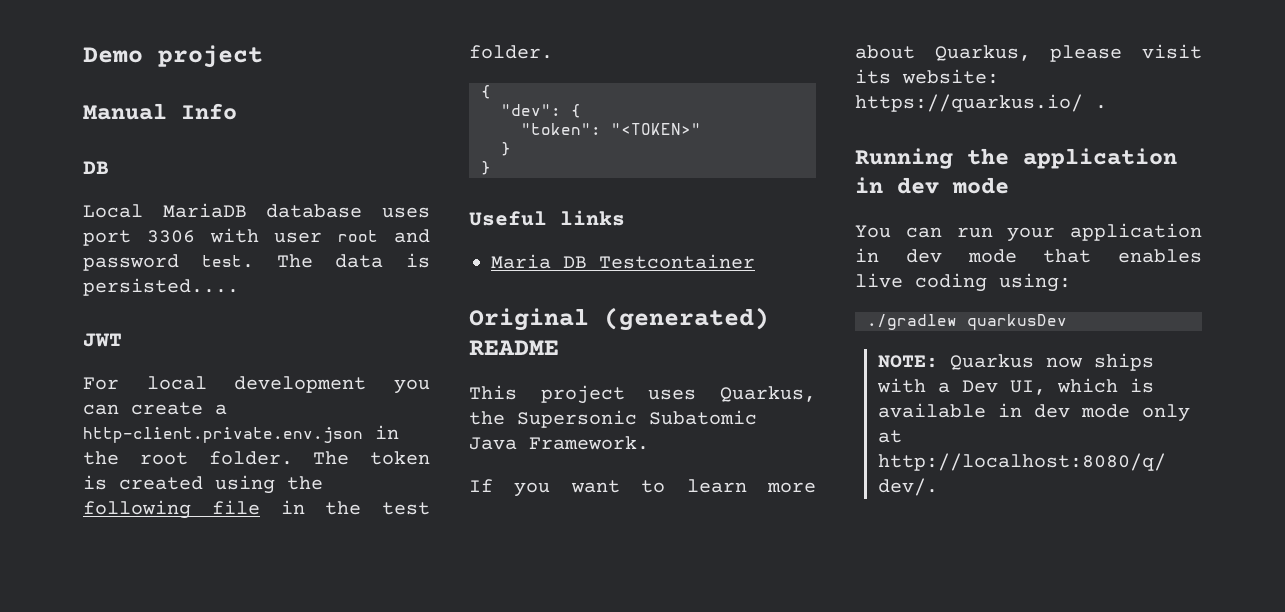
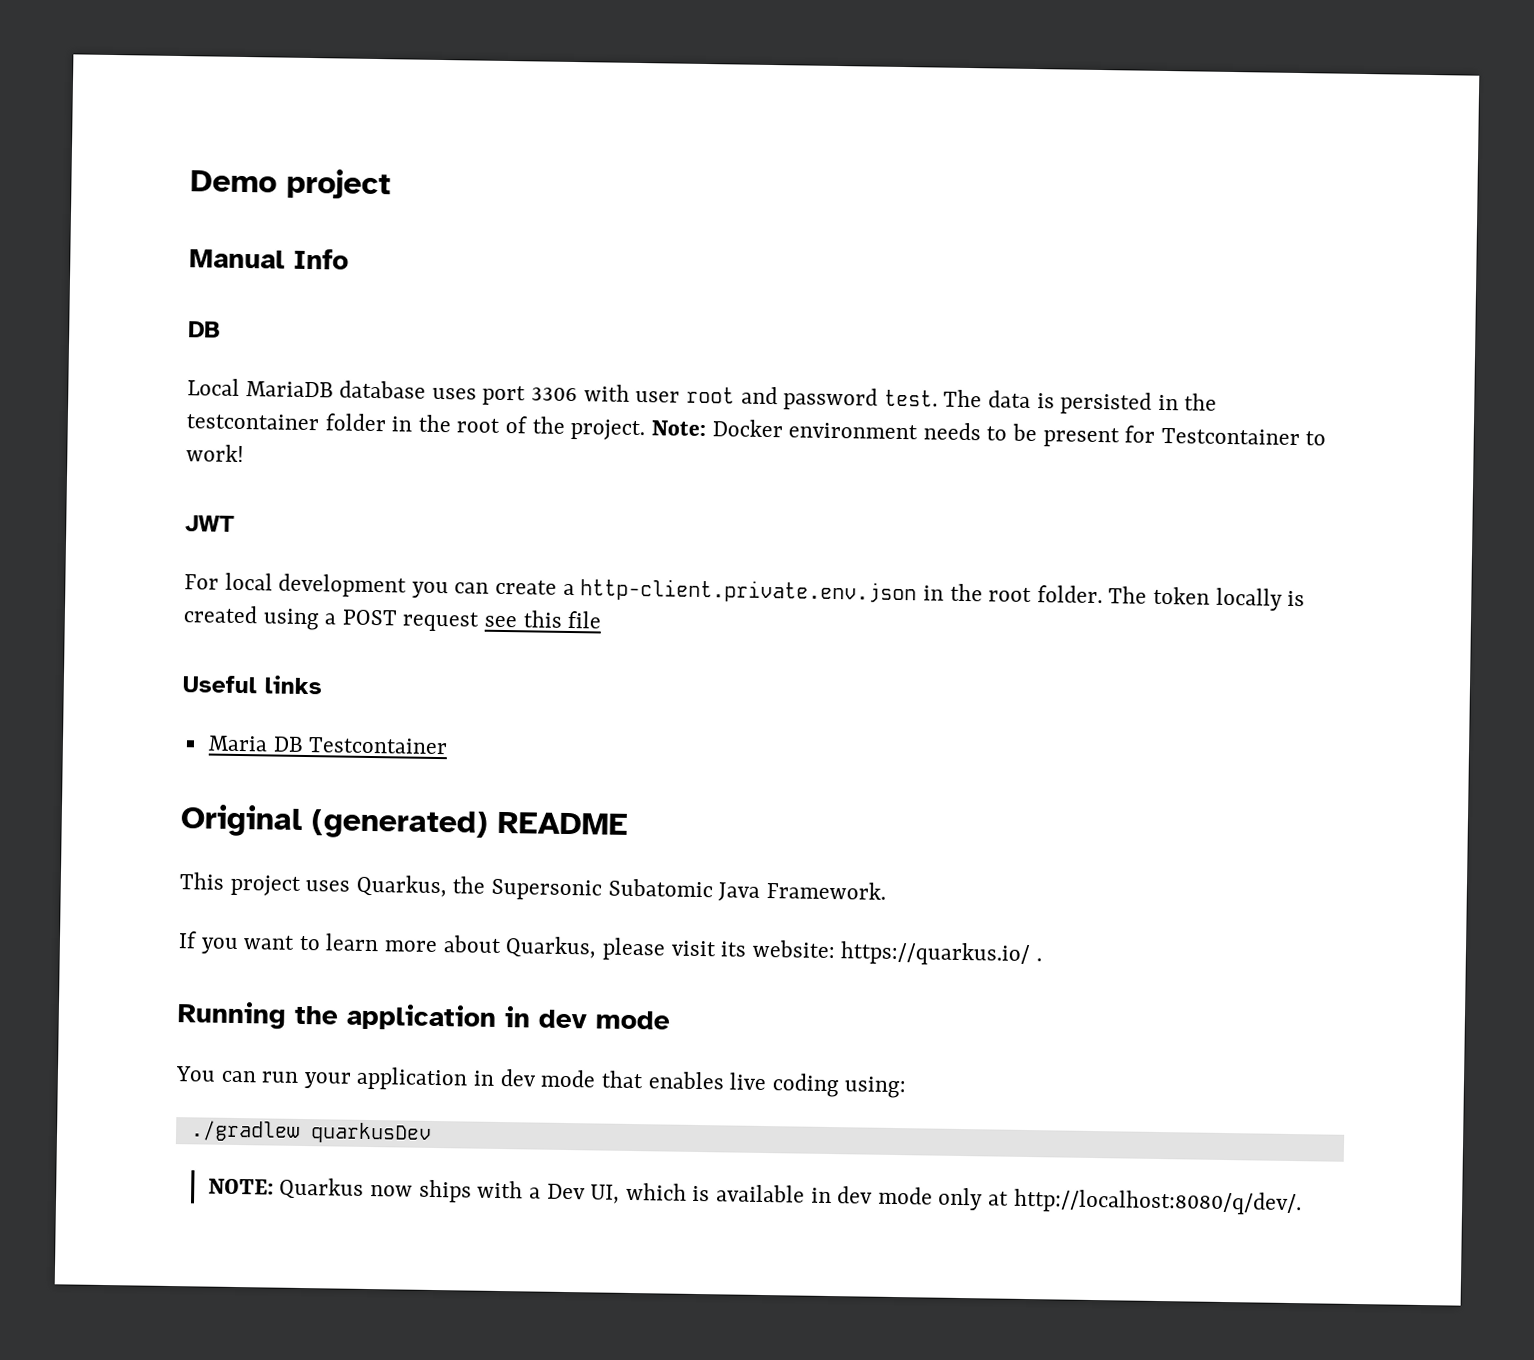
- The data is persisted....
+ The data is persisted in the testcontainer folder in the root of the project. Note: Docker environment needs to be present for Testcontainer to work!
- The token is created using the following file in the test folder.
- {
- "dev": {
- "token": "<TOKEN>"
- }
- }
+ The token locally is created using a POST request see this file

